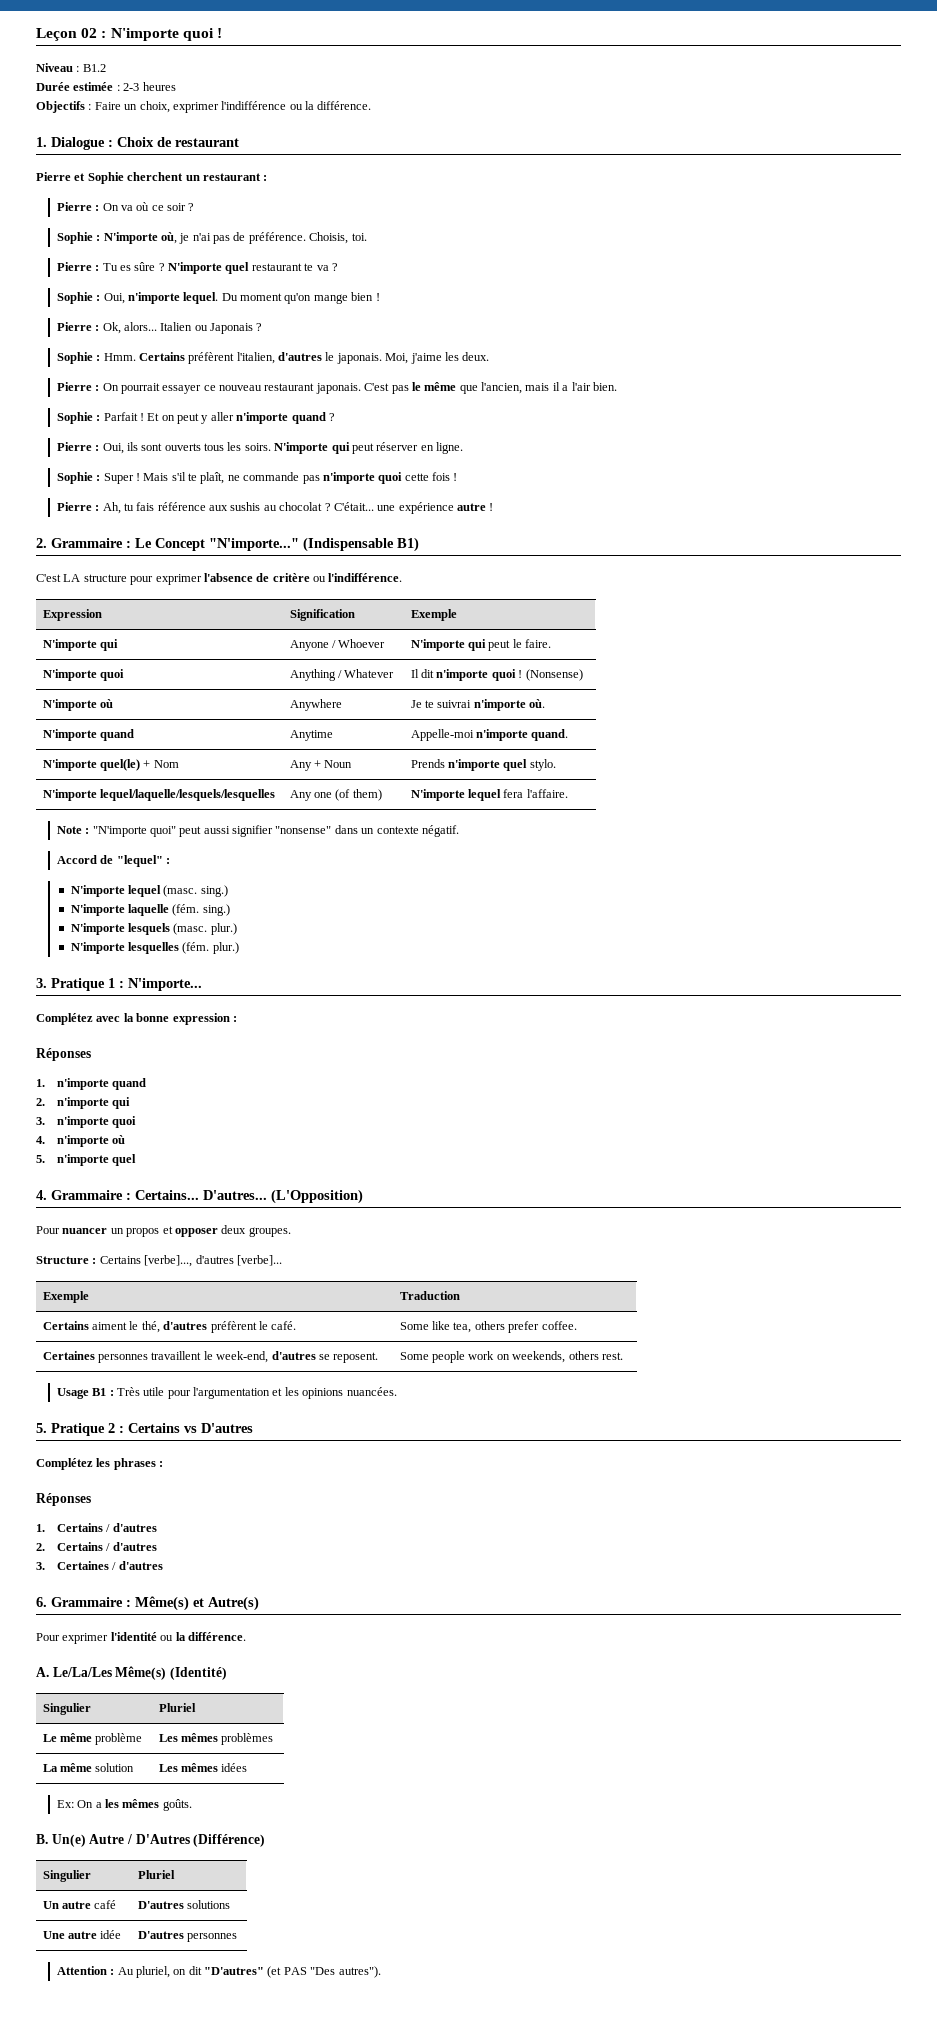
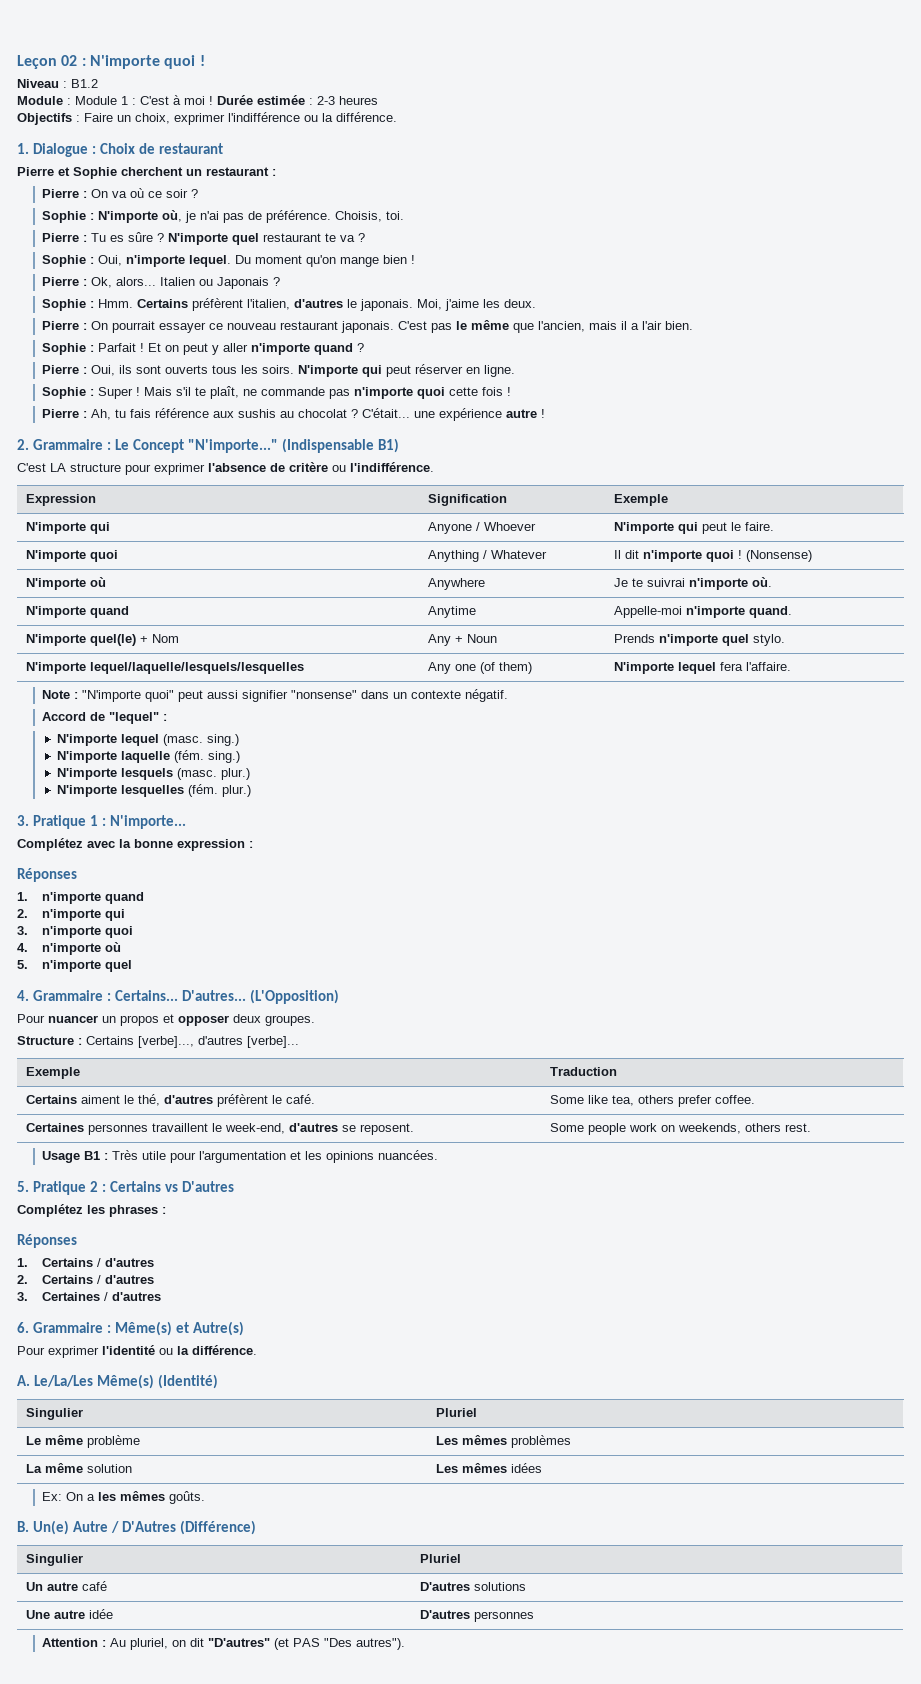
+ Module : Module 1 : C'est à moi !

